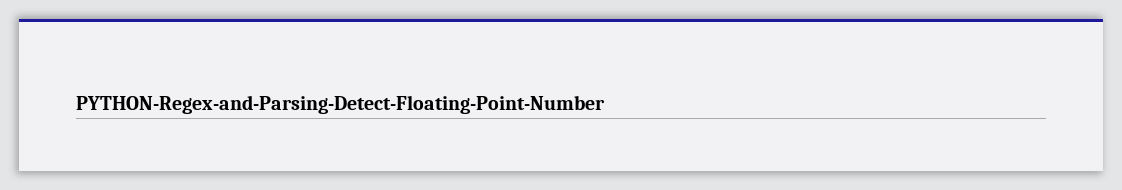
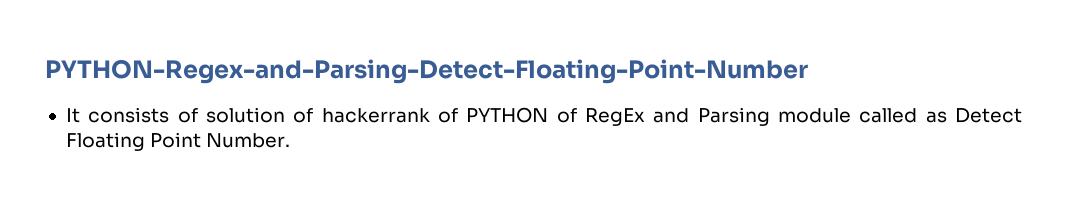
+ It consists of solution of hackerrank of PYTHON of RegEx and Parsing module called as Detect Floating Point Number.

